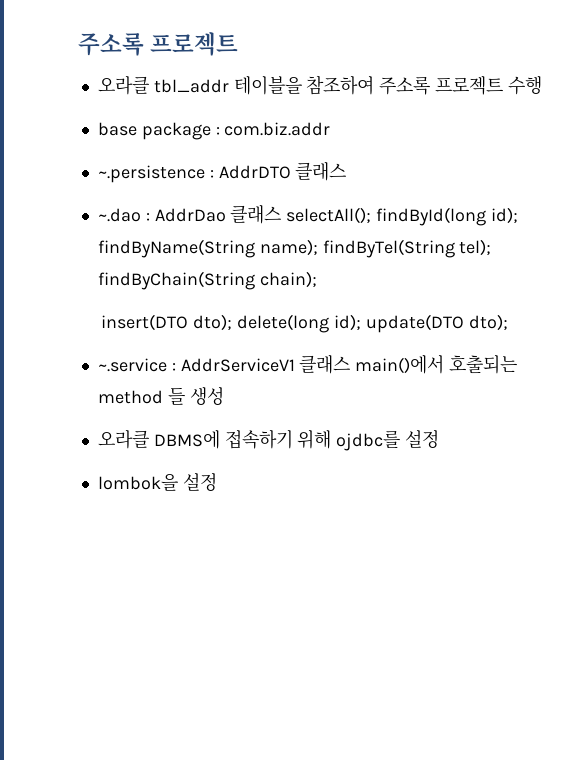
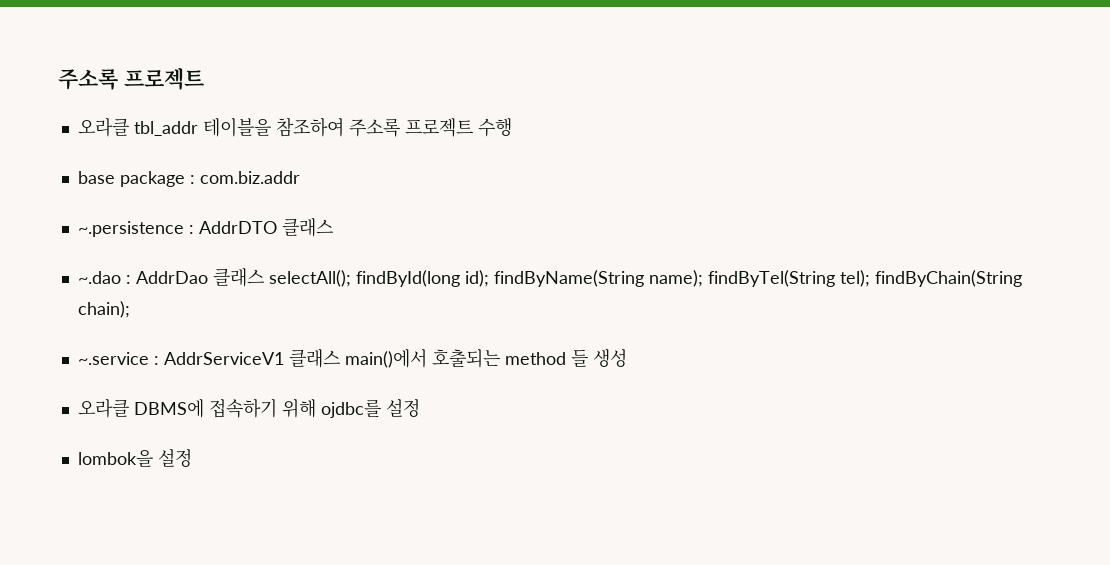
- insert(DTO dto); delete(long id); update(DTO dto);

